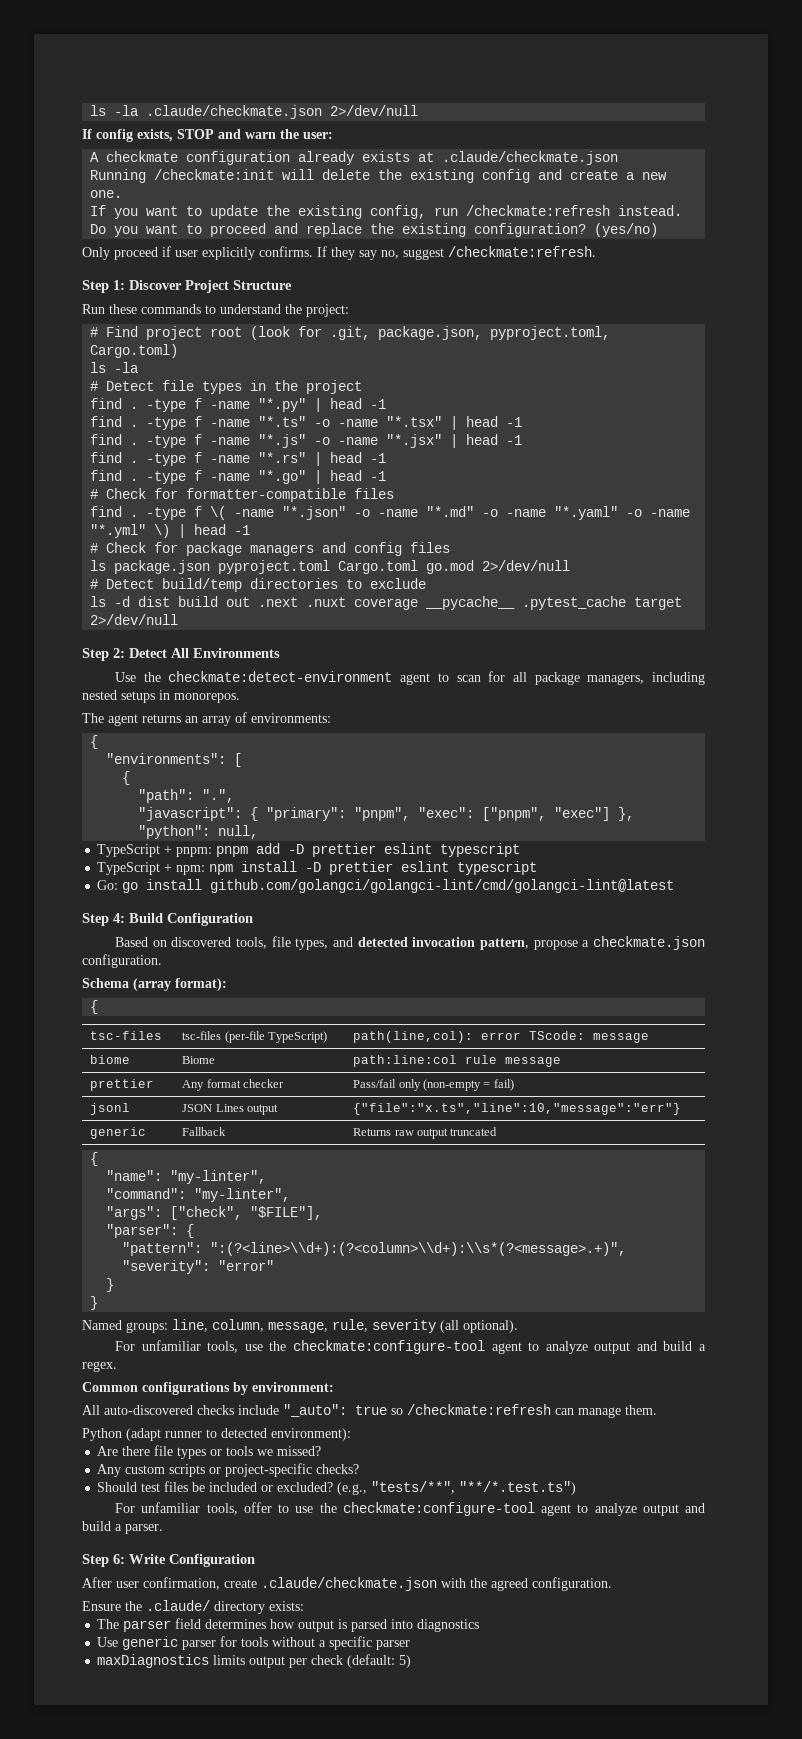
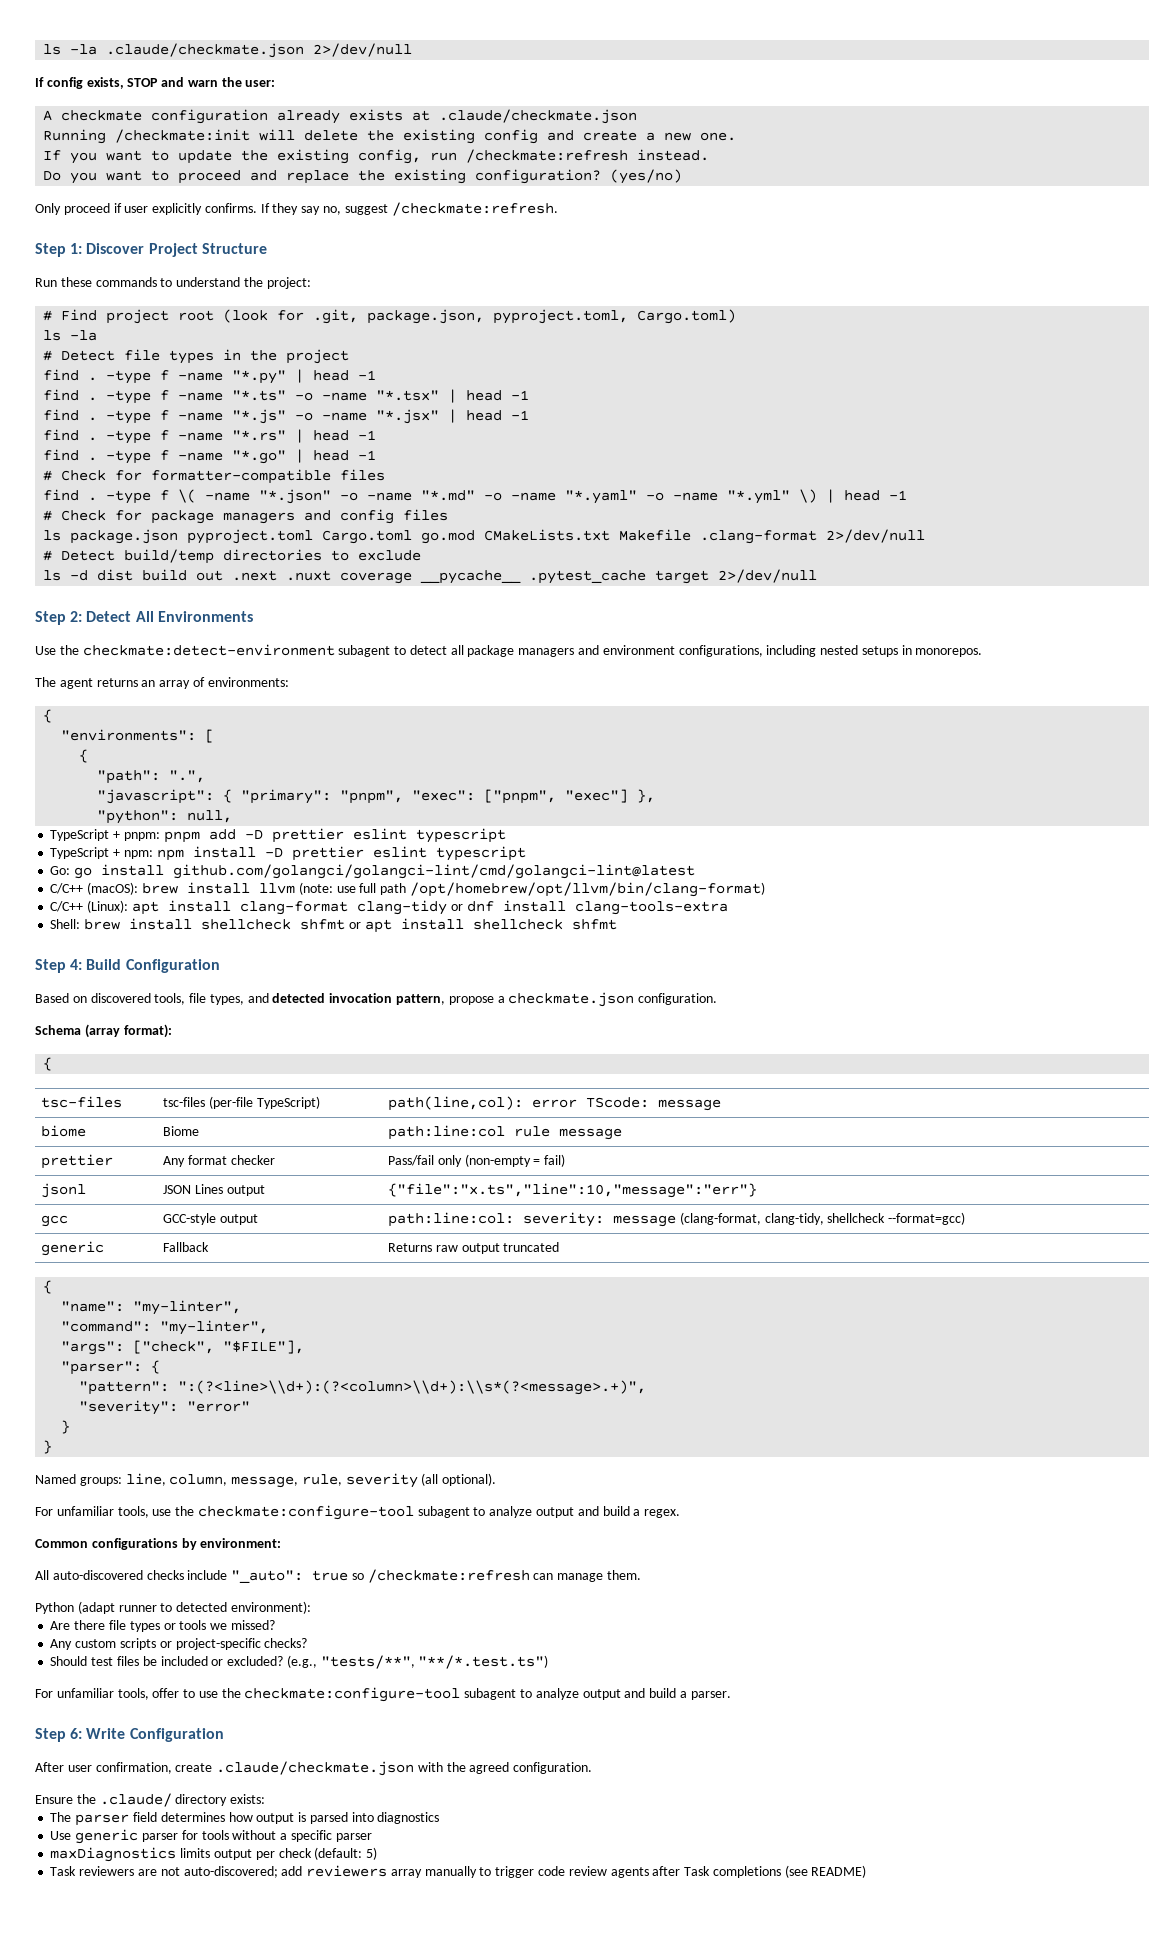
- ls package.json pyproject.toml Cargo.toml go.mod 2>/dev/null
+ ls package.json pyproject.toml Cargo.toml go.mod CMakeLists.txt Makefile .clang-format 2>/dev/null
- Use the checkmate:detect-environment agent to scan for all package managers, including nested setups in monorepos.
+ Use the checkmate:detect-environment subagent to detect all package managers and environment configurations, including nested setups in monorepos.
+ C/C++ (macOS): brew install llvm (note: use full path /opt/homebrew/opt/llvm/bin/clang-format)
+ C/C++ (Linux): apt install clang-format clang-tidy or dnf install clang-tools-extra
+ Shell: brew install shellcheck shfmt or apt install shellcheck shfmt
+ gcc | GCC-style output | path:line:col: severity: message (clang-format, clang-tidy, shellcheck --format=gcc)
- For unfamiliar tools, use the checkmate:configure-tool agent to analyze output and build a regex.
+ For unfamiliar tools, use the checkmate:configure-tool subagent to analyze output and build a regex.
- For unfamiliar tools, offer to use the checkmate:configure-tool agent to analyze output and build a parser.
+ For unfamiliar tools, offer to use the checkmate:configure-tool subagent to analyze output and build a parser.
+ Task reviewers are not auto-discovered; add reviewers array manually to trigger code review agents after Task completions (see README)

